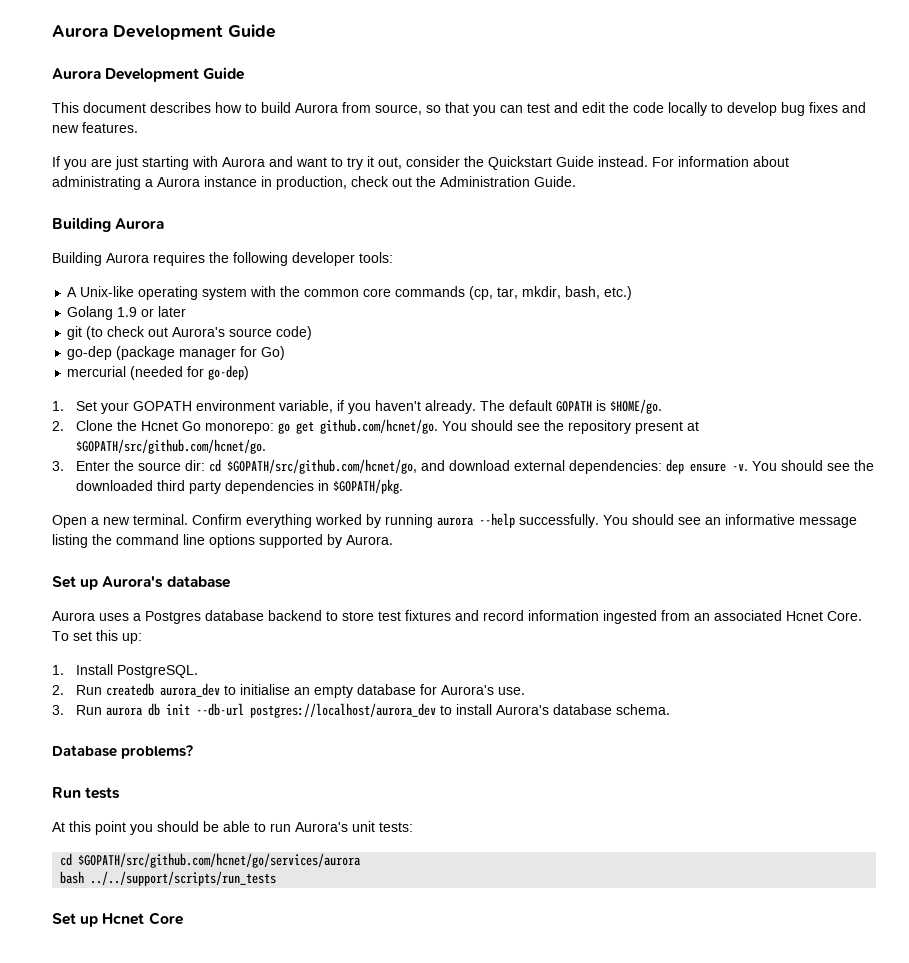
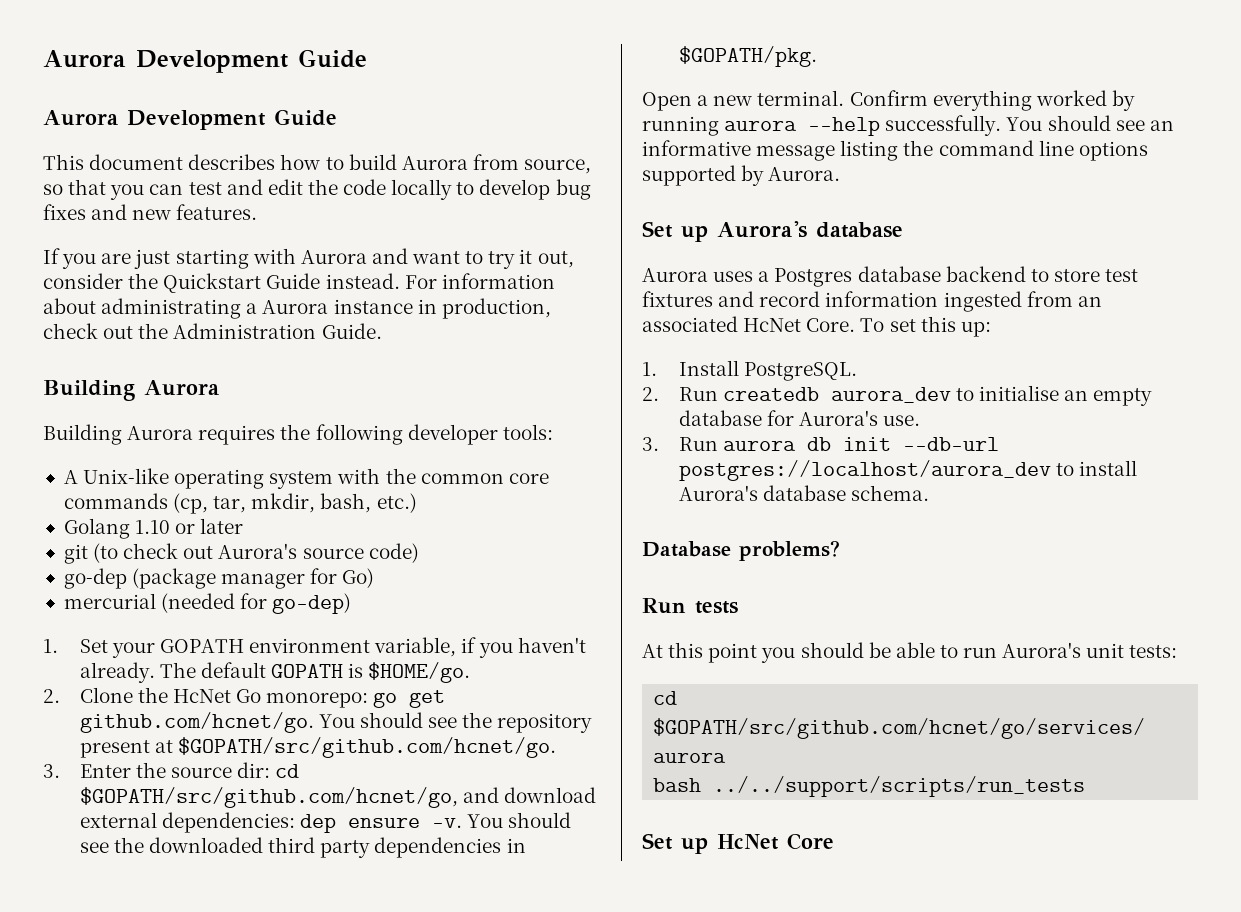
- Golang 1.9 or later
+ Golang 1.10 or later
- 2. Clone the Hcnet Go monorepo: go get github.com/hcnet/go. You should see the repository present at $GOPATH/src/github.com/hcnet/go.
+ 2. Clone the HcNet Go monorepo: go get github.com/hcnet/go. You should see the repository present at $GOPATH/src/github.com/hcnet/go.
- Aurora uses a Postgres database backend to store test fixtures and record information ingested from an associated Hcnet Core.
+ Aurora uses a Postgres database backend to store test fixtures and record information ingested from an associated HcNet Core.
- Set up Hcnet Core
+ Set up HcNet Core

